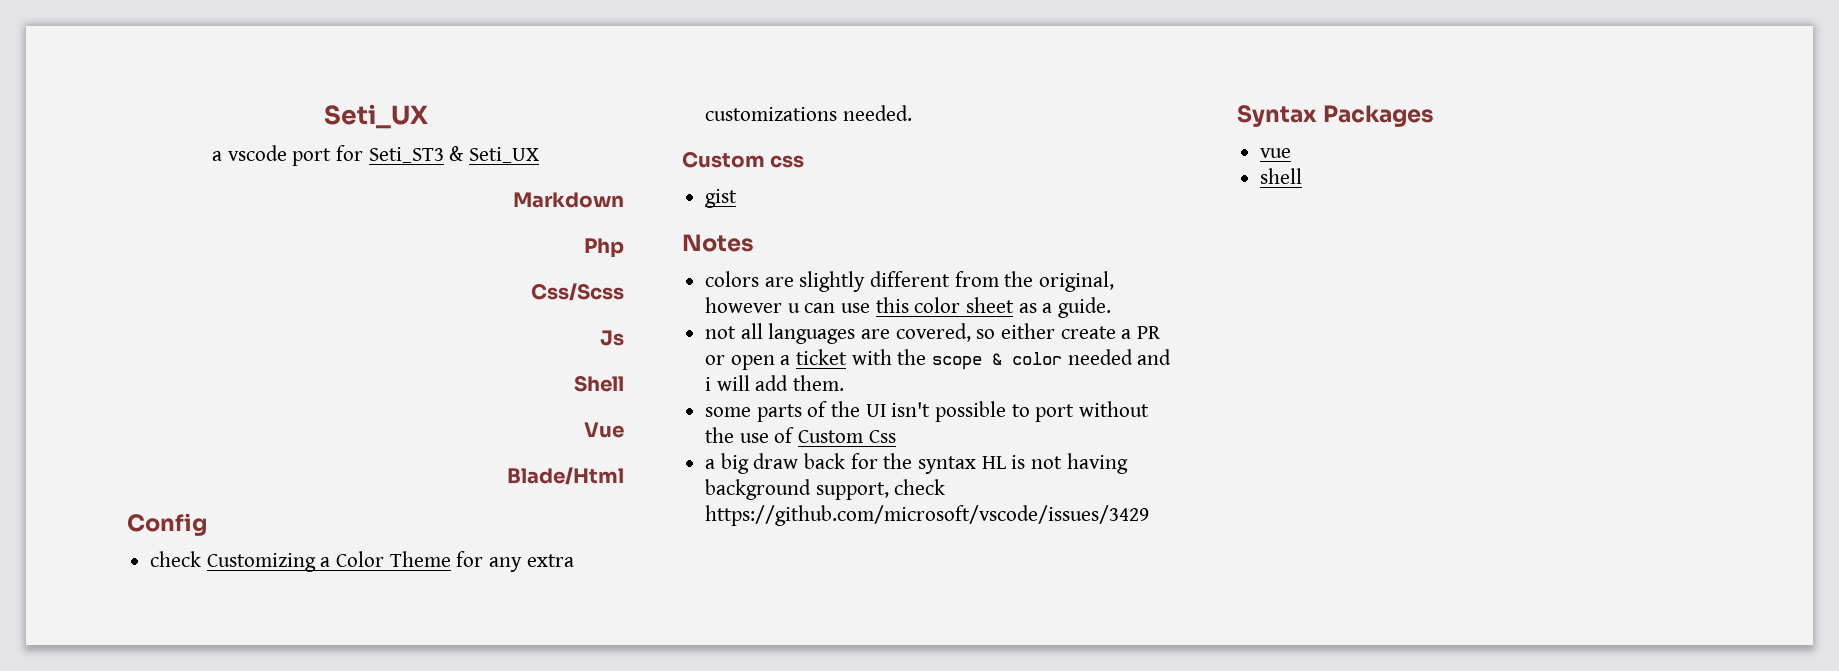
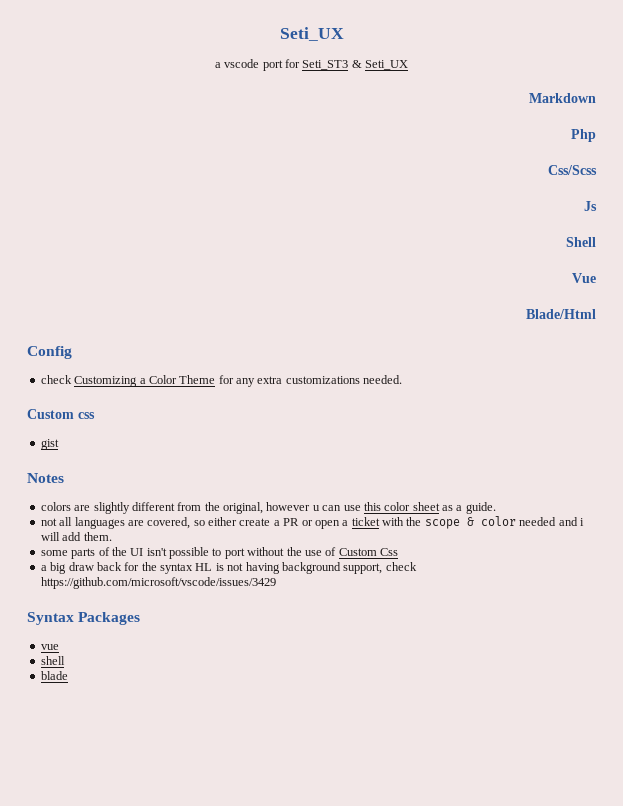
+ blade

